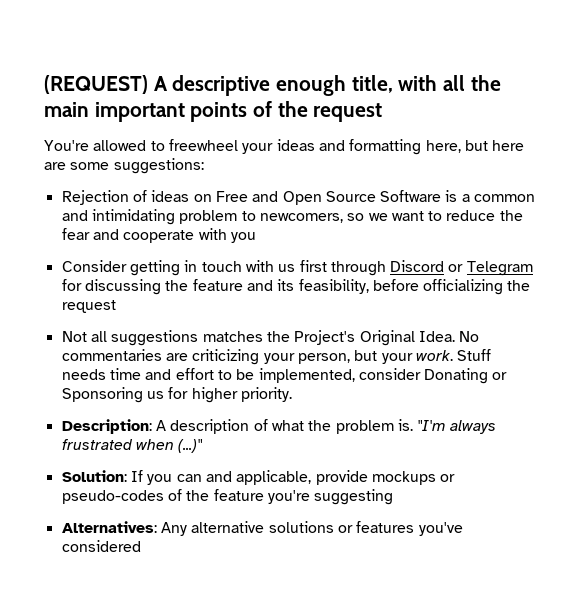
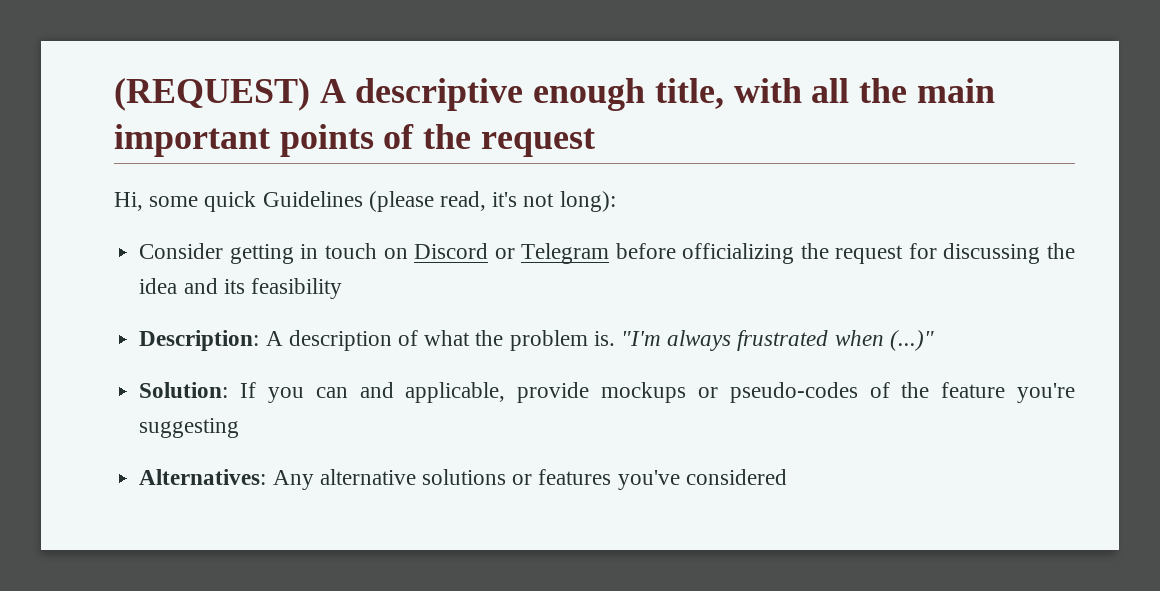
- You're allowed to freewheel your ideas and formatting here, but here are some suggestions:
- Rejection of ideas on Free and Open Source Software is a common and intimidating problem to newcomers, so we want to reduce the fear and cooperate with you
- Consider getting in touch with us first through Discord or Telegram for discussing the feature and its feasibility, before officializing the request
- Not all suggestions matches the Project's Original Idea. No commentaries are criticizing your person, but your work. Stuff needs time and effort to be implemented, consider Donating or Sponsoring us for higher priority.
+ Hi, some quick Guidelines (please read, it's not long):
+ Consider getting in touch on Discord or Telegram before officializing the request for discussing the idea and its feasibility

